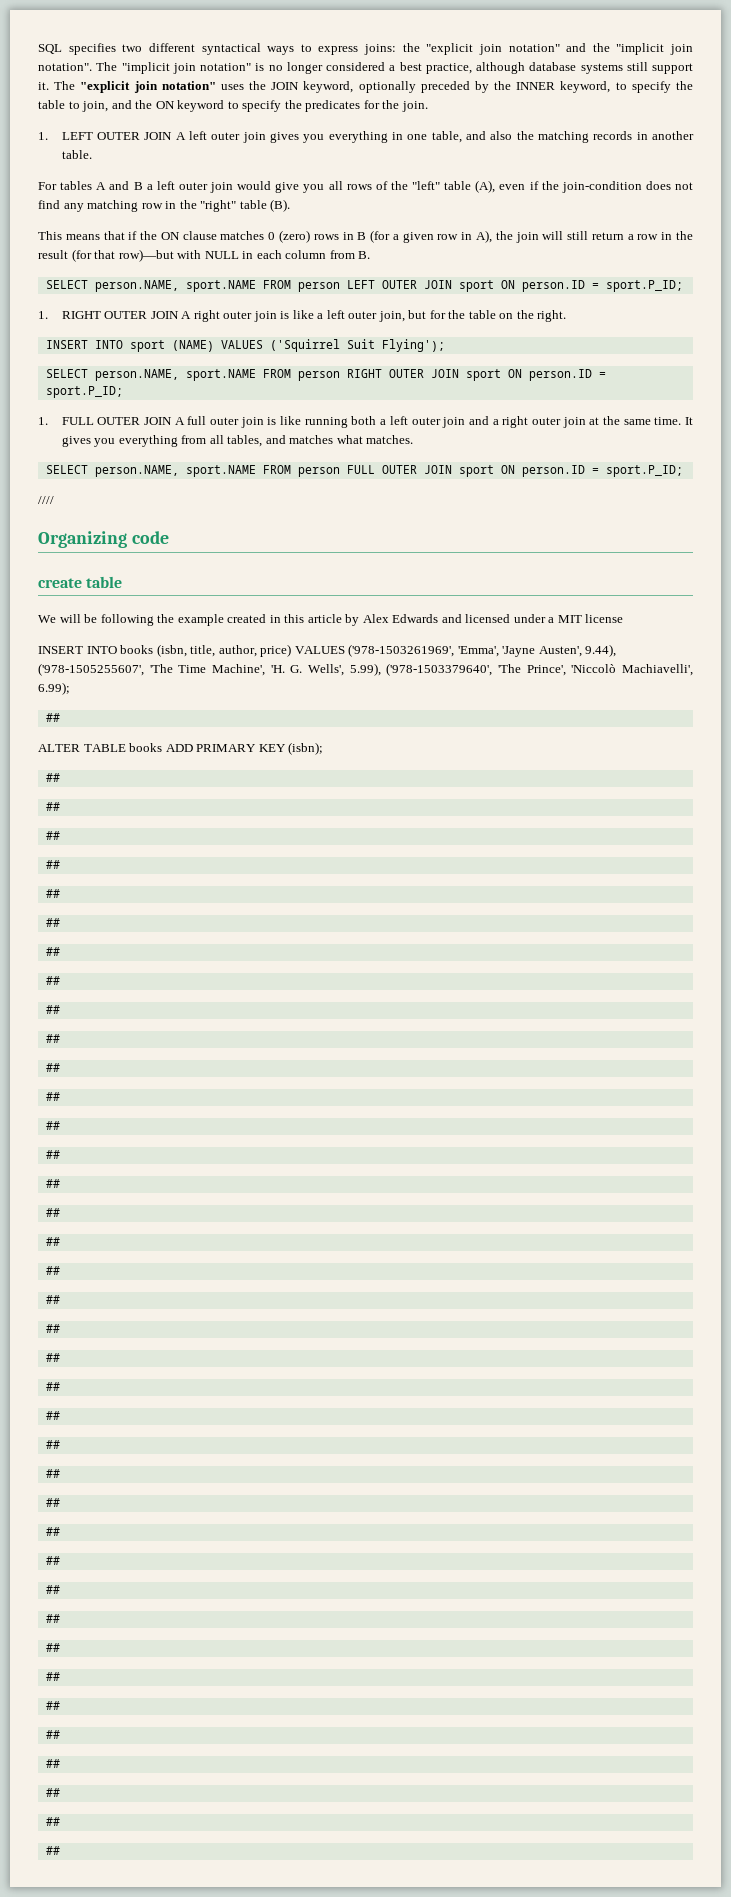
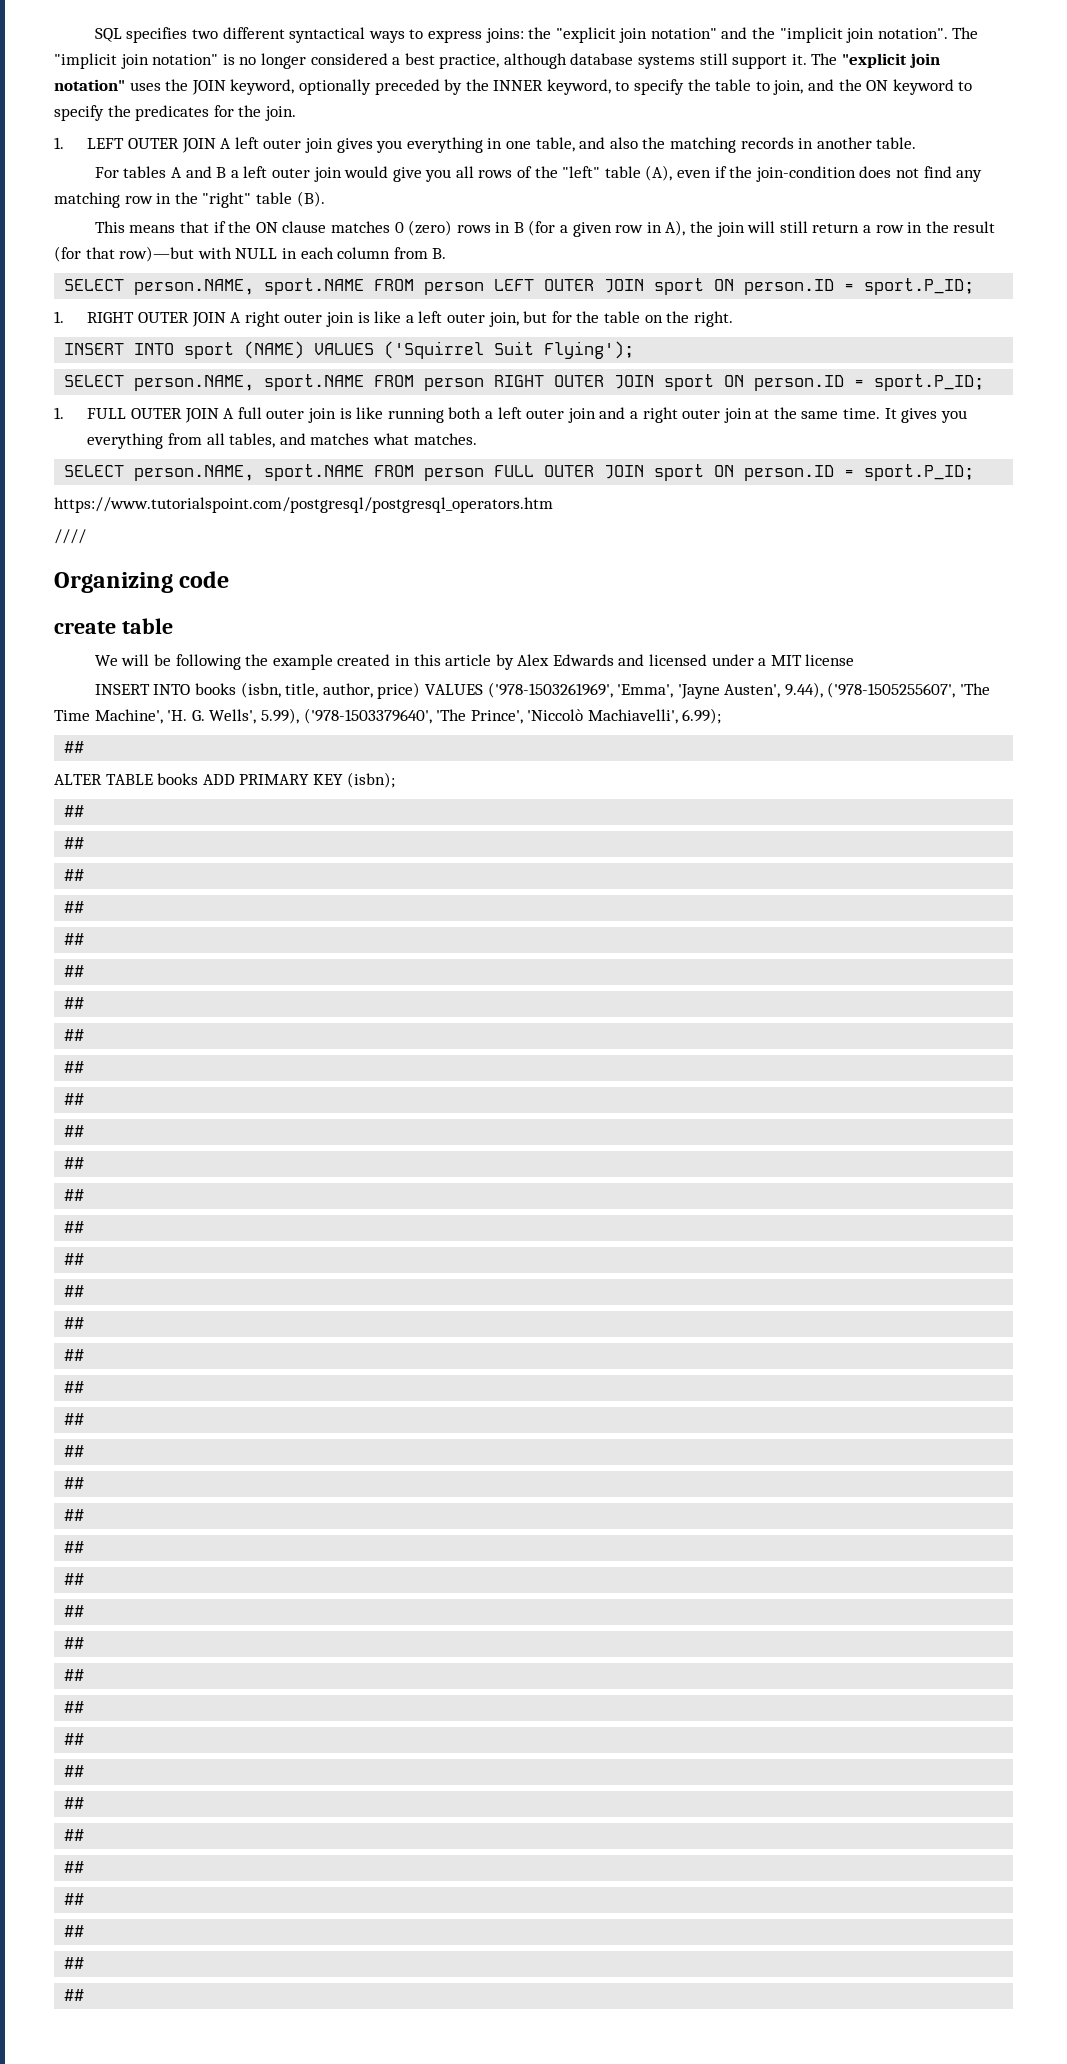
+ https://www.tutorialspoint.com/postgresql/postgresql_operators.htm

